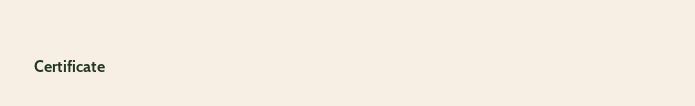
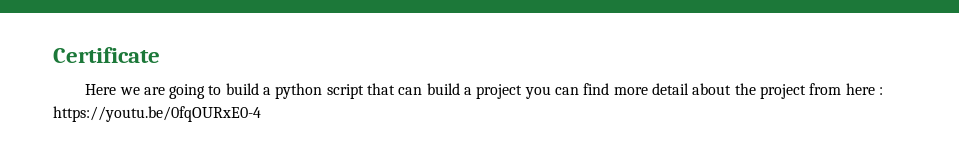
+ Here we are going to build a python script that can build a project you can find more detail about the project from here : https://youtu.be/0fqOURxE0-4

